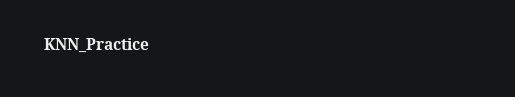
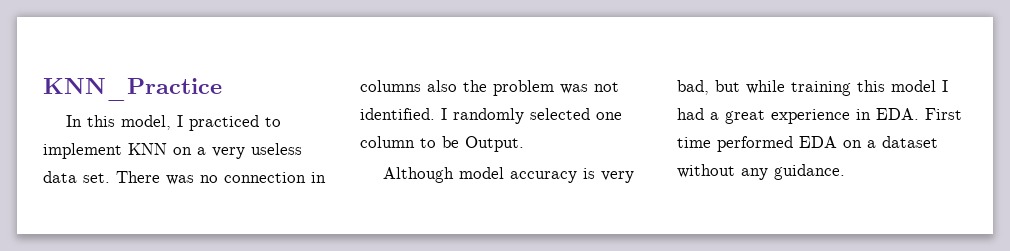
+ In this model, I practiced to implement KNN on a very useless data set. There was no connection in columns also the problem was not identified. I randomly selected one column to be Output.
+ Although model accuracy is very bad, but while training this model I had a great experience in EDA. First time performed EDA on a dataset without any guidance.

